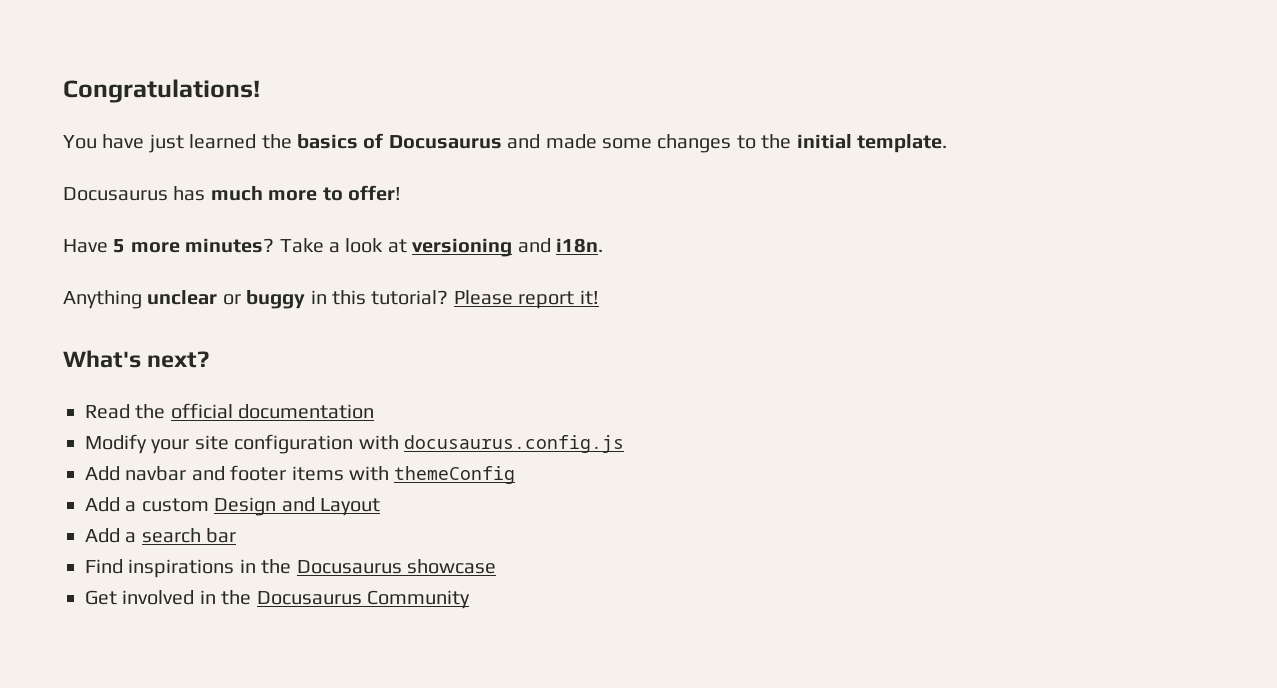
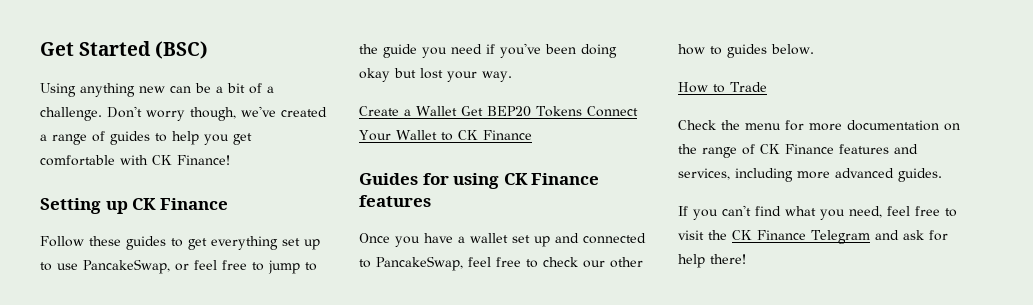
- Congratulations!
- You have just learned the basics of Docusaurus and made some changes to the initial template.
- Docusaurus has much more to offer!
- Have 5 more minutes? Take a look at versioning and i18n.
- Anything unclear or buggy in this tutorial? Please report it!
- What's next?
- Read the official documentation
- Modify your site configuration with docusaurus.config.js
- Add navbar and footer items with themeConfig
- Add a custom Design and Layout
- Add a search bar
- Find inspirations in the Docusaurus showcase
- Get involved in the Docusaurus Community
+ Get Started (BSC)
+ Using anything new can be a bit of a challenge. Don't worry though, we've created a range of guides to help you get comfortable with CK Finance!
+ Setting up CK Finance
+ Follow these guides to get everything set up to use PancakeSwap, or feel free to jump to the guide you need if you've been doing okay but lost your way.
+ Create a Wallet Get BEP20 Tokens Connect Your Wallet to CK Finance
+ Guides for using CK Finance features
+ Once you have a wallet set up and connected to PancakeSwap, feel free to check our other how to guides below.
+ How to Trade
+ Check the menu for more documentation on the range of CK Finance features and services, including more advanced guides.
+ If you can't find what you need, feel free to visit the CK Finance Telegram and ask for help there!

